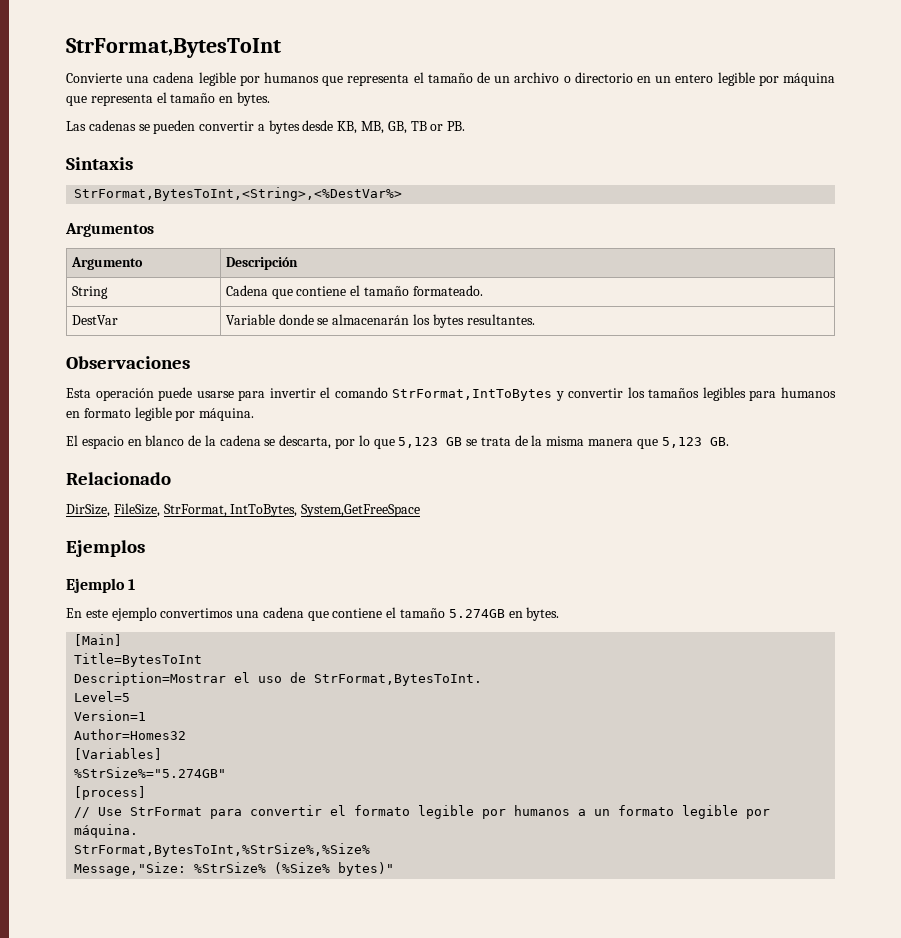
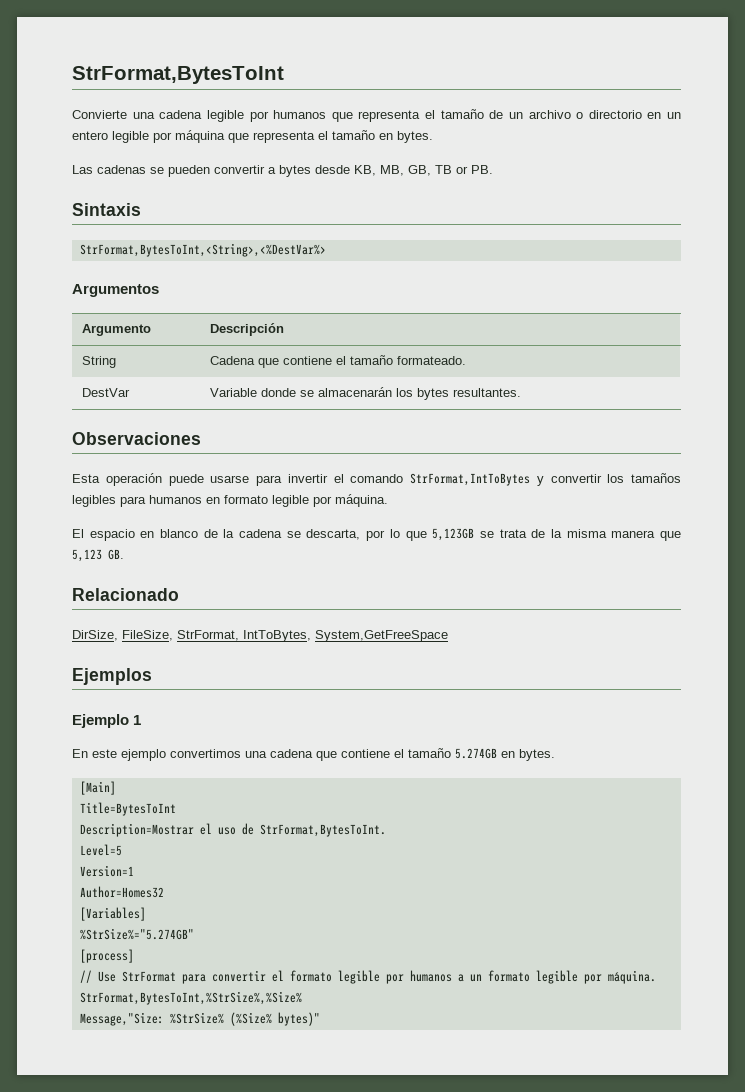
- El espacio en blanco de la cadena se descarta, por lo que 5,123 GB se trata de la misma manera que 5,123 GB.
+ El espacio en blanco de la cadena se descarta, por lo que 5,123GB se trata de la misma manera que 5,123 GB.

